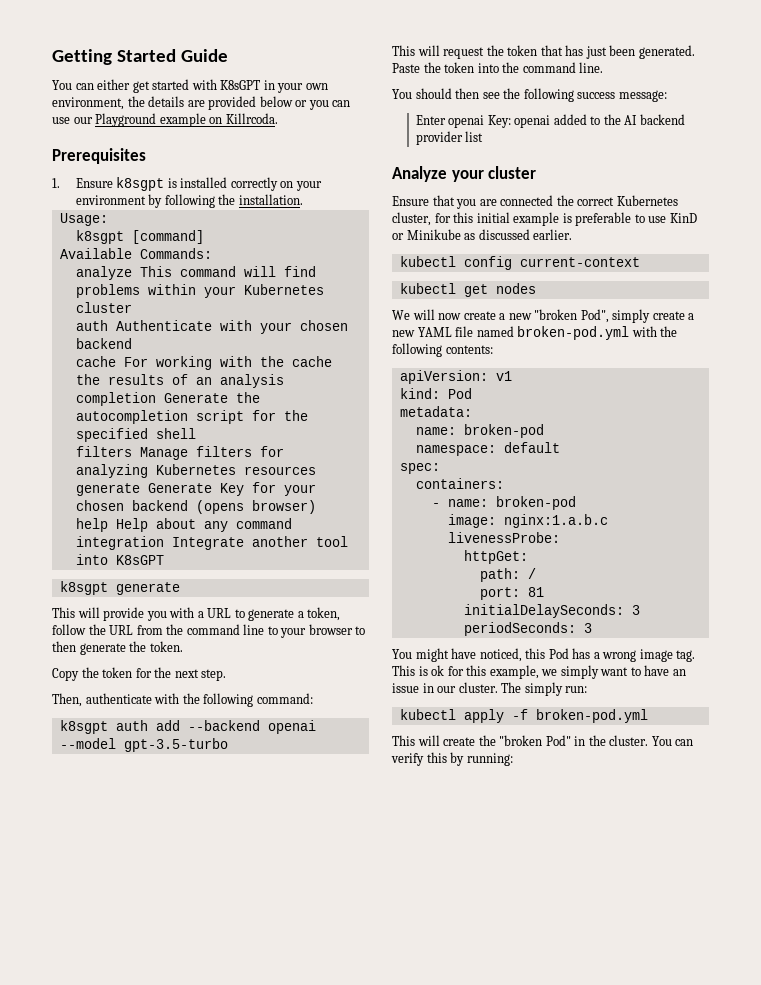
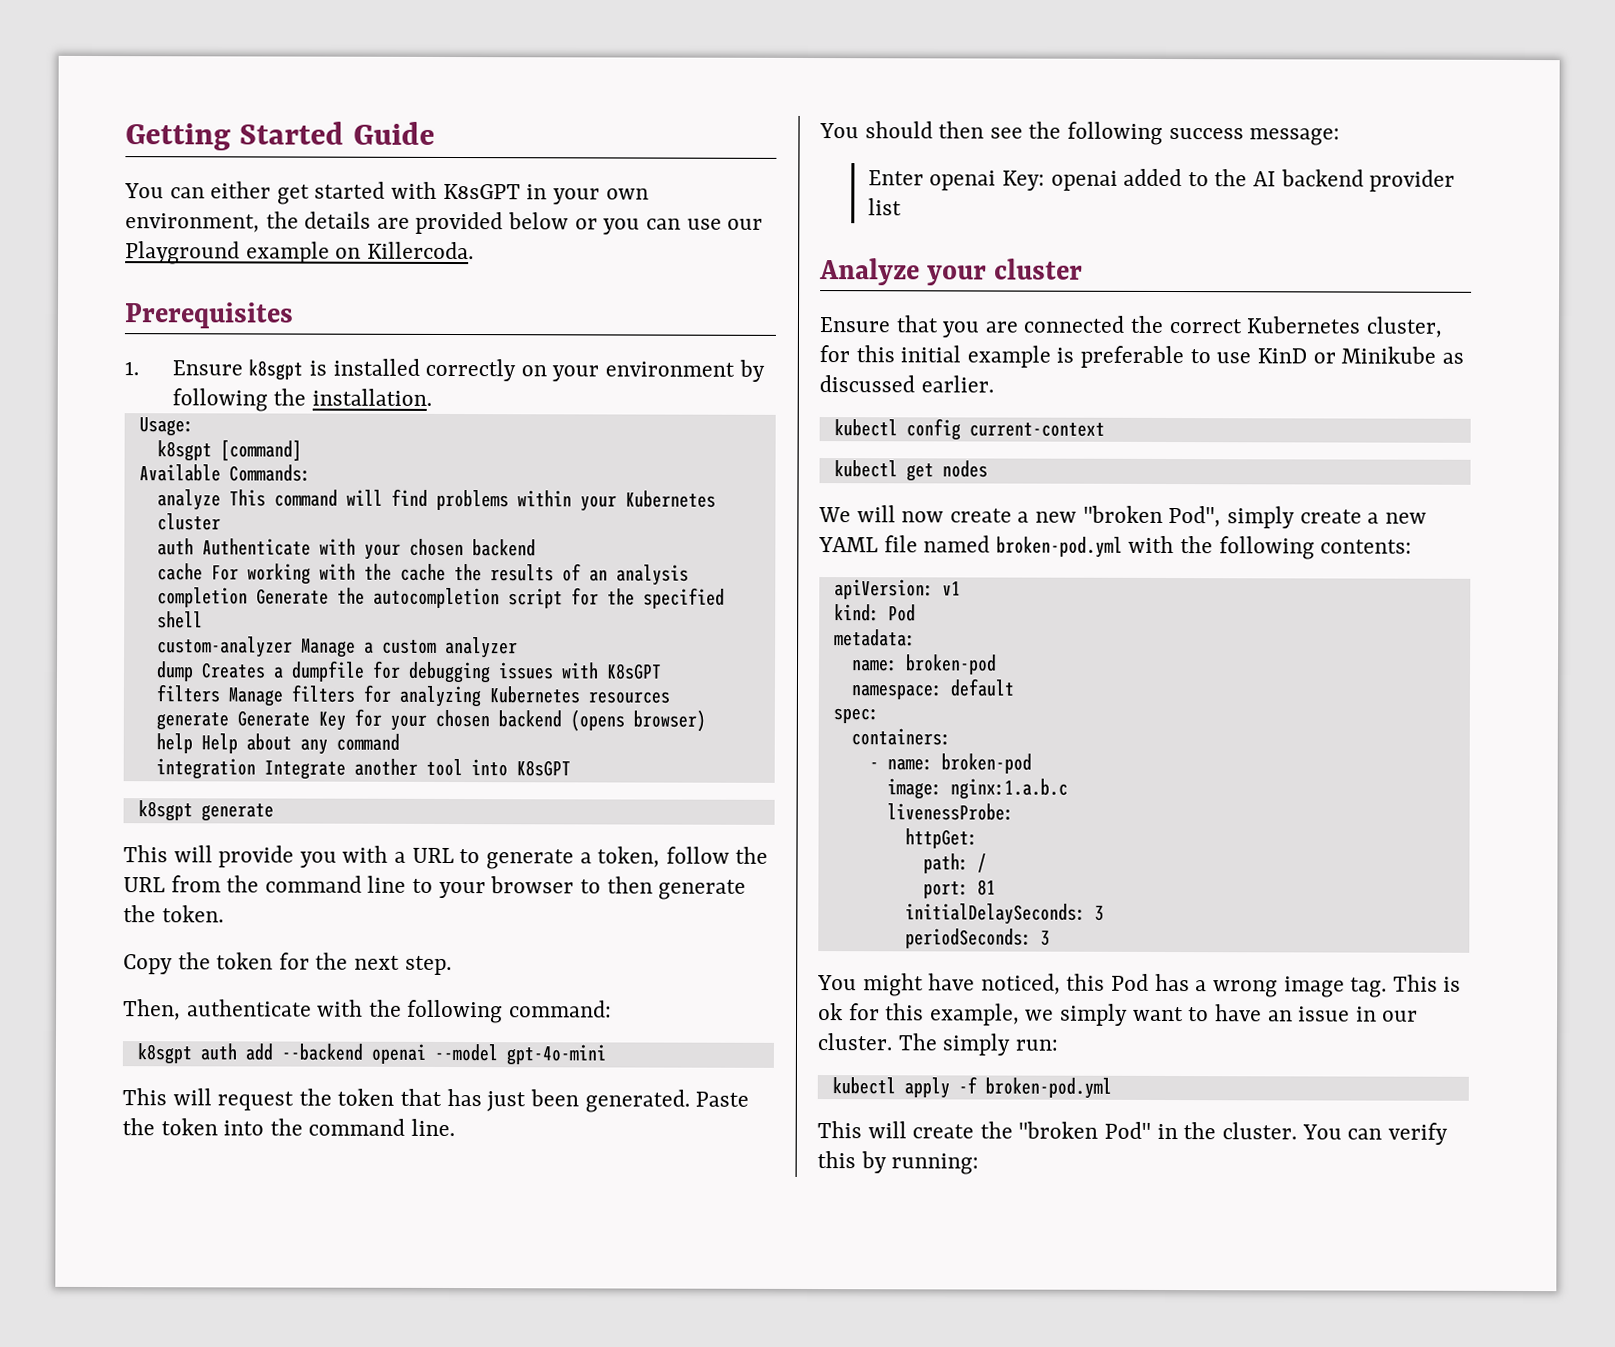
- You can either get started with K8sGPT in your own environment, the details are provided below or you can use our Playground example on Killrcoda.
+ You can either get started with K8sGPT in your own environment, the details are provided below or you can use our Playground example on Killercoda.
+ custom-analyzer Manage a custom analyzer
+ dump Creates a dumpfile for debugging issues with K8sGPT
- k8sgpt auth add --backend openai --model gpt-3.5-turbo
+ k8sgpt auth add --backend openai --model gpt-4o-mini

